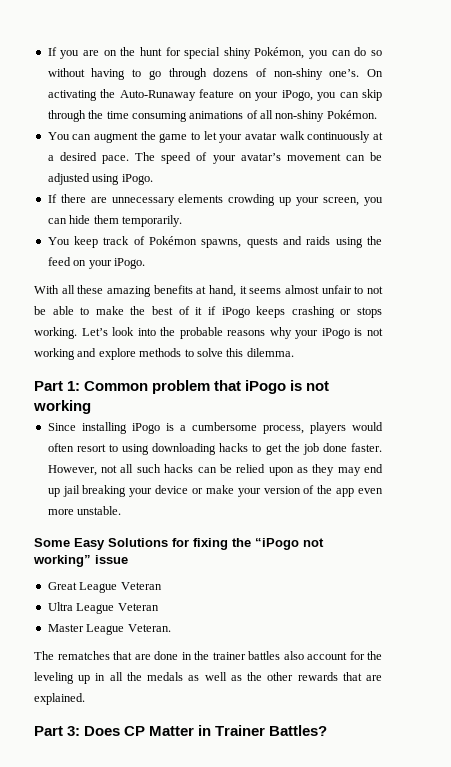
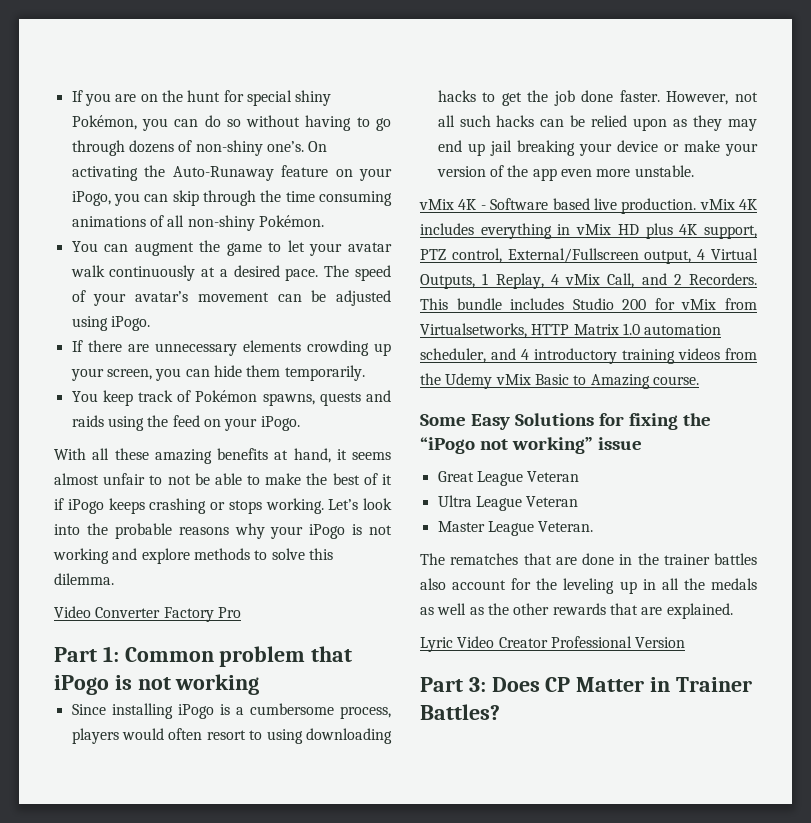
+ Video Converter Factory Pro
+ vMix 4K - Software based live production. vMix 4K includes everything in vMix HD plus 4K support, PTZ control, External/Fullscreen output, 4 Virtual Outputs, 1 Replay, 4 vMix Call, and 2 Recorders. This bundle includes Studio 200 for vMix from Virtualsetworks, HTTP Matrix 1.0 automation scheduler, and 4 introductory training videos from the Udemy vMix Basic to Amazing course.
+ Lyric Video Creator Professional Version

